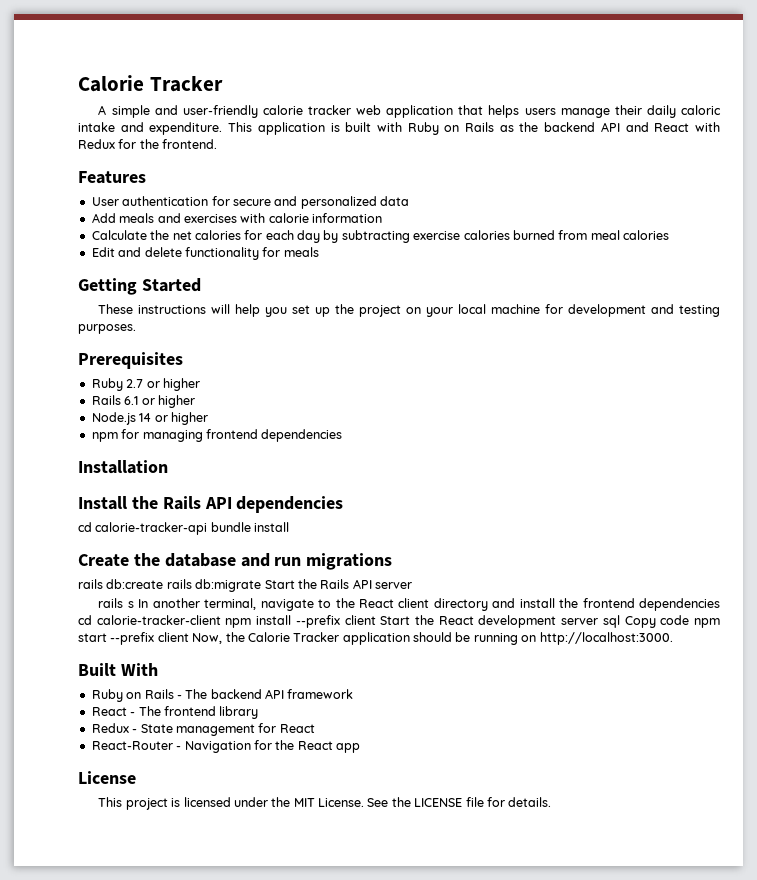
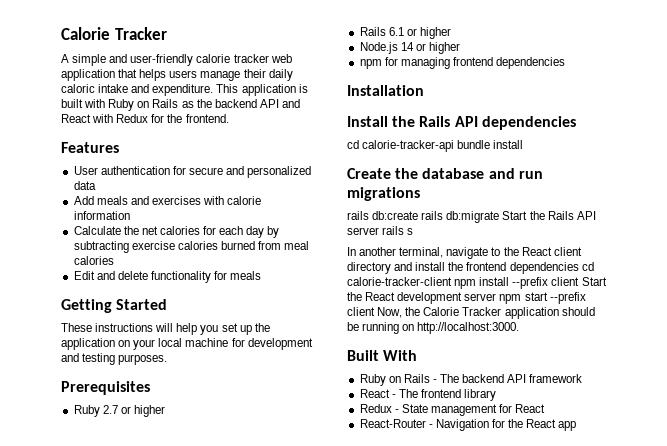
- These instructions will help you set up the project on your local machine for development and testing purposes.
+ These instructions will help you set up the application on your local machine for development and testing purposes.
- rails db:create rails db:migrate Start the Rails API server
- rails s In another terminal, navigate to the React client directory and install the frontend dependencies cd calorie-tracker-client npm install --prefix client Start the React development server sql Copy code npm start --prefix client Now, the Calorie Tracker application should be running on http://localhost:3000.
+ rails db:create rails db:migrate Start the Rails API server rails s
+ In another terminal, navigate to the React client directory and install the frontend dependencies cd calorie-tracker-client npm install --prefix client Start the React development server npm start --prefix client Now, the Calorie Tracker application should be running on http://localhost:3000.
- License
- This project is licensed under the MIT License. See the LICENSE file for details.

